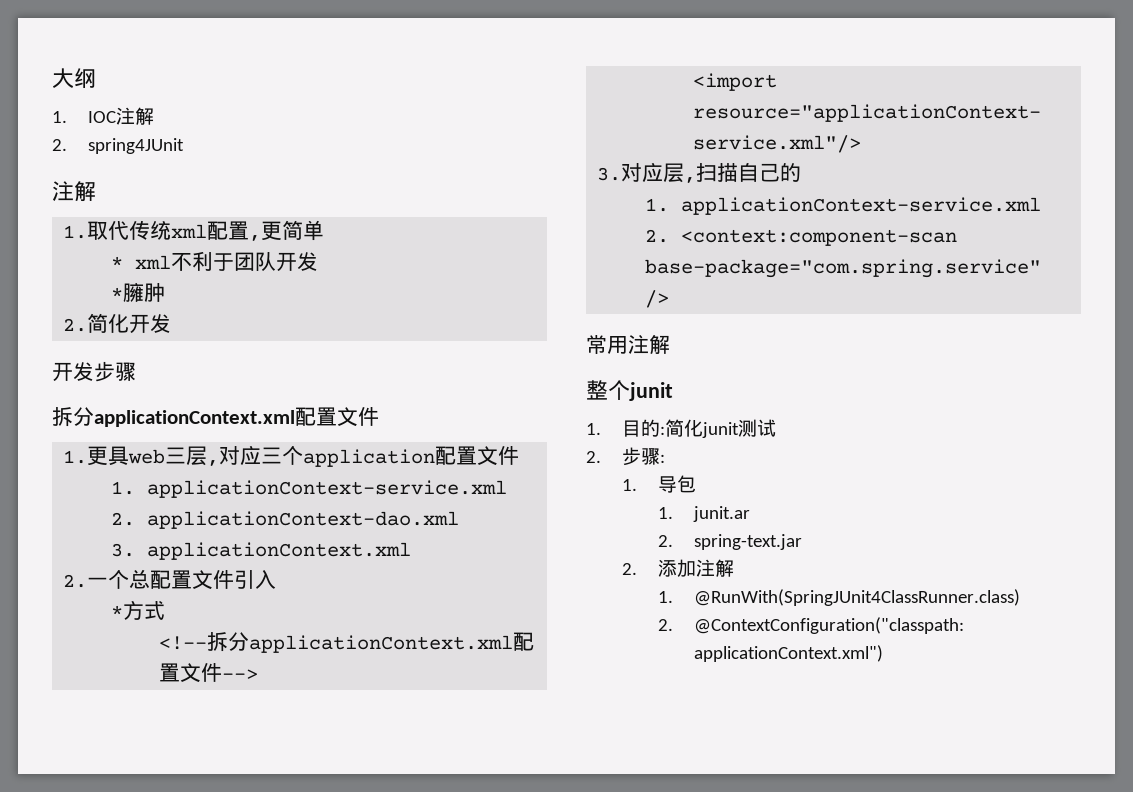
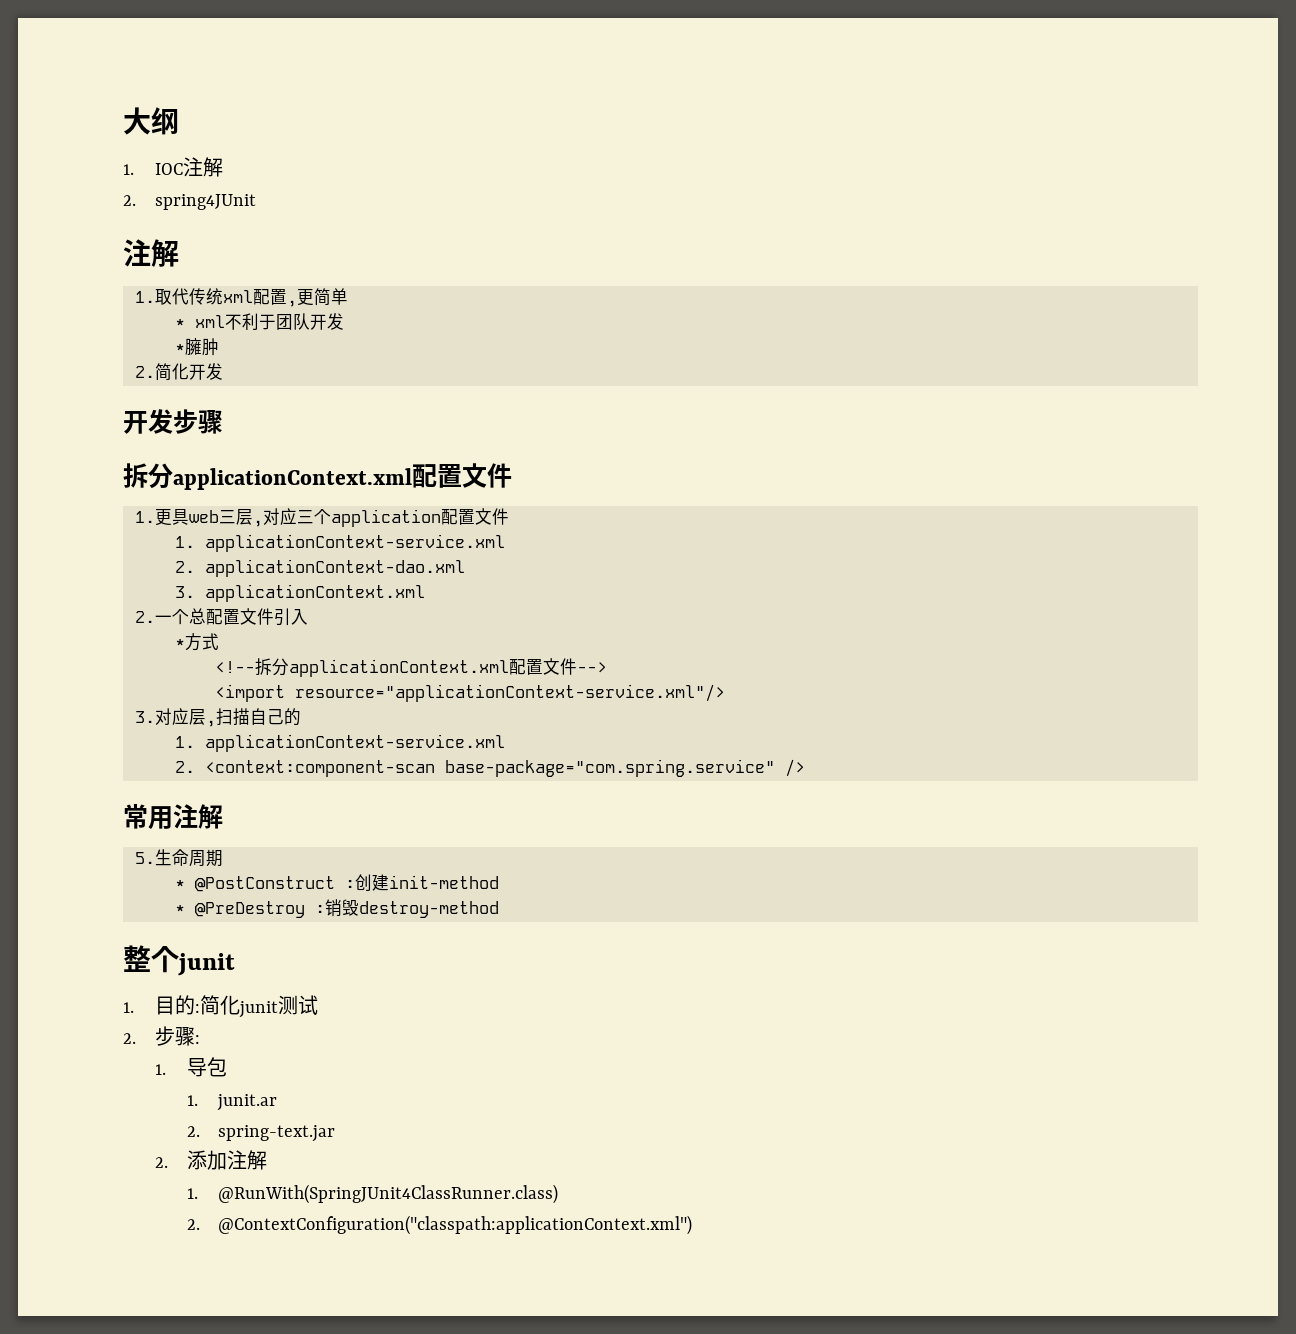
+ 5.生命周期
+ * @PostConstruct :创建init-method
+ * @PreDestroy :销毁destroy-method

